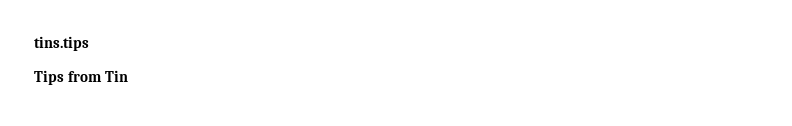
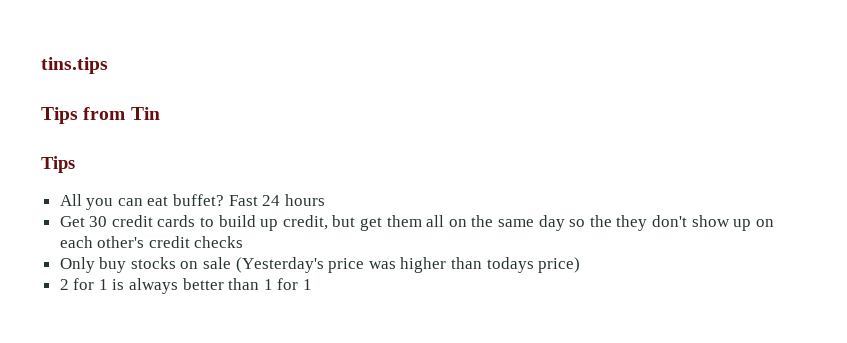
  Tips from Tin
+ Tips
+ All you can eat buffet? Fast 24 hours
+ Get 30 credit cards to build up credit, but get them all on the same day so the they don't show up on each other's credit checks
+ Only buy stocks on sale (Yesterday's price was higher than todays price)
+ 2 for 1 is always better than 1 for 1

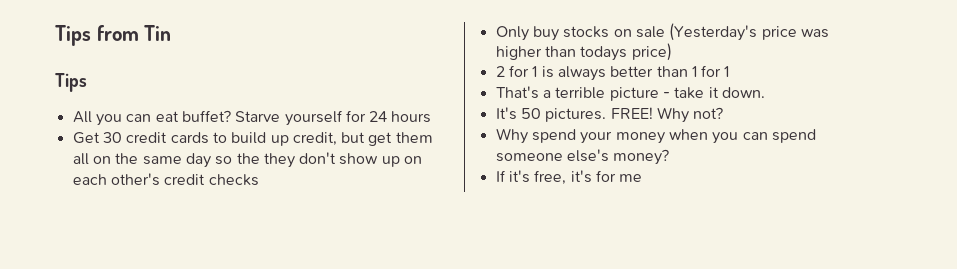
- tins.tips
- Fast 24 hours
+ Starve yourself for 24 hours
+ That's a terrible picture - take it down.
+ It's 50 pictures. FREE! Why not?
+ Why spend your money when you can spend someone else's money?
+ If it's free, it's for me

